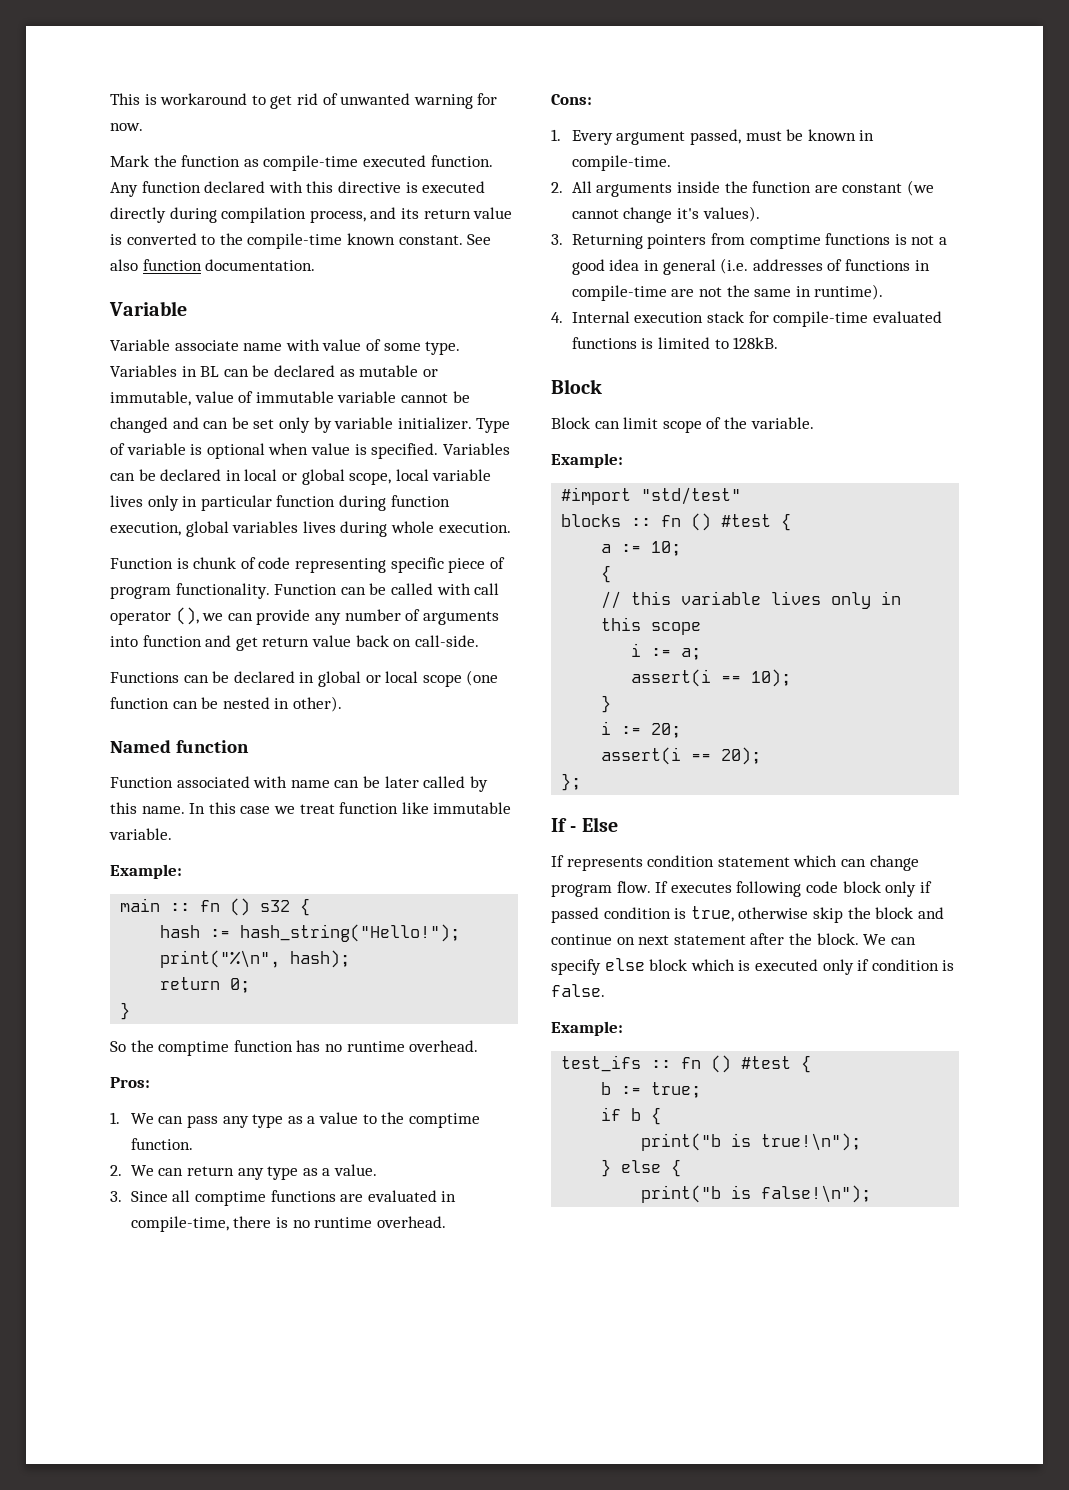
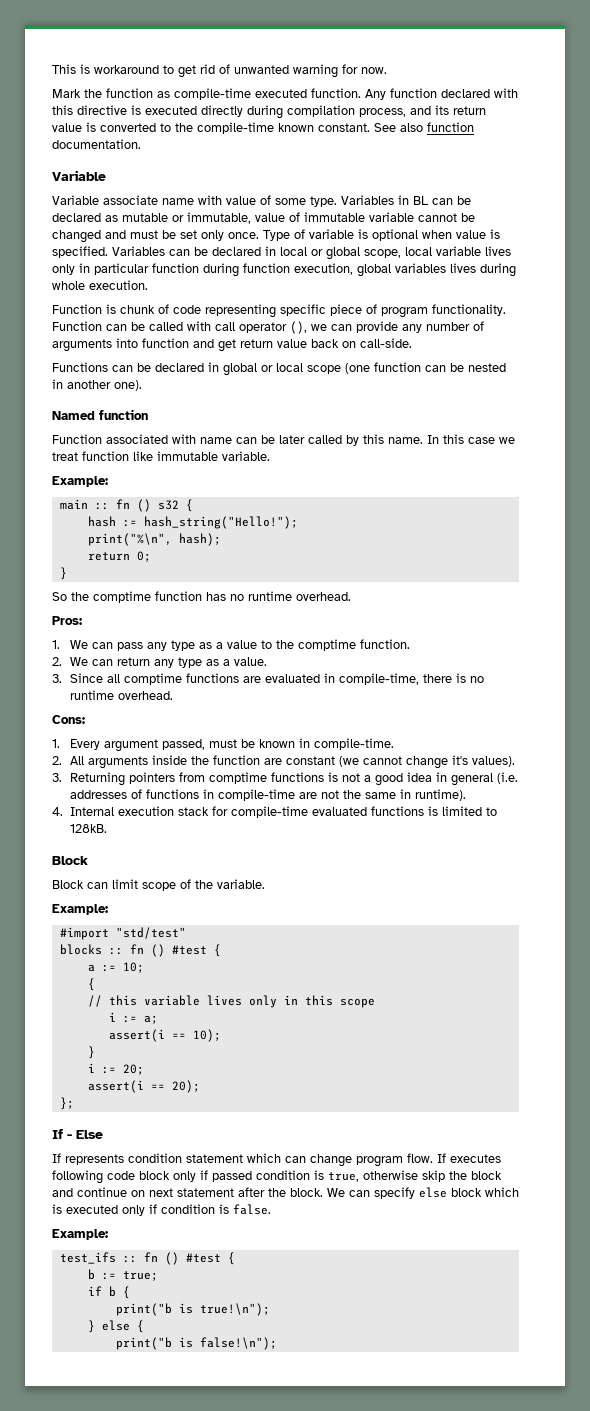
- Variables in BL can be declared as mutable or immutable, value of immutable variable cannot be changed and can be set only by variable initializer.
+ Variables in BL can be declared as mutable or immutable, value of immutable variable cannot be changed and must be set only once.
- Functions can be declared in global or local scope (one function can be nested in other).
+ Functions can be declared in global or local scope (one function can be nested in another one).

